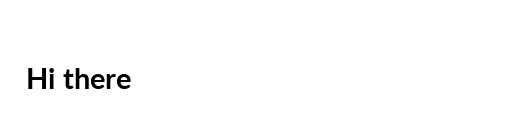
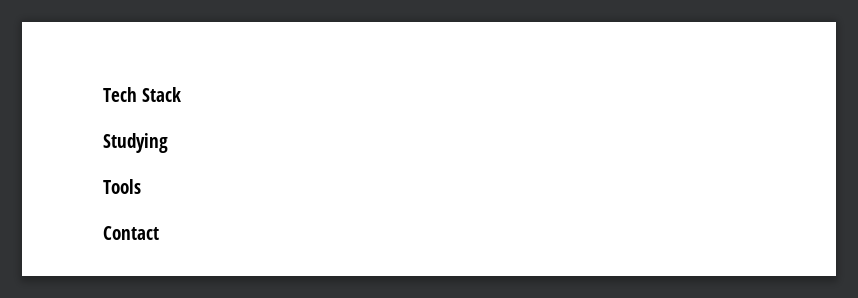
- Hi there
+ Tech Stack
+ Studying
+ Tools
+ Contact

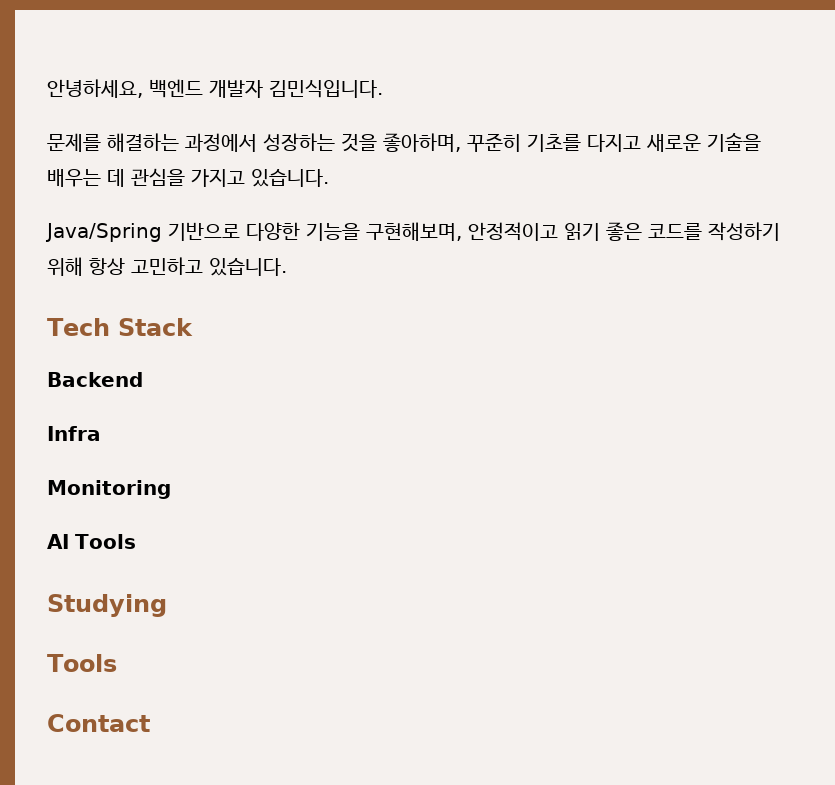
+ 안녕하세요, 백엔드 개발자 김민식입니다.
+ 문제를 해결하는 과정에서 성장하는 것을 좋아하며, 꾸준히 기초를 다지고 새로운 기술을 배우는 데 관심을 가지고 있습니다.
+ Java/Spring 기반으로 다양한 기능을 구현해보며, 안정적이고 읽기 좋은 코드를 작성하기 위해 항상 고민하고 있습니다.
  Tech Stack
+ Backend
+ Infra
+ Monitoring
+ AI Tools

